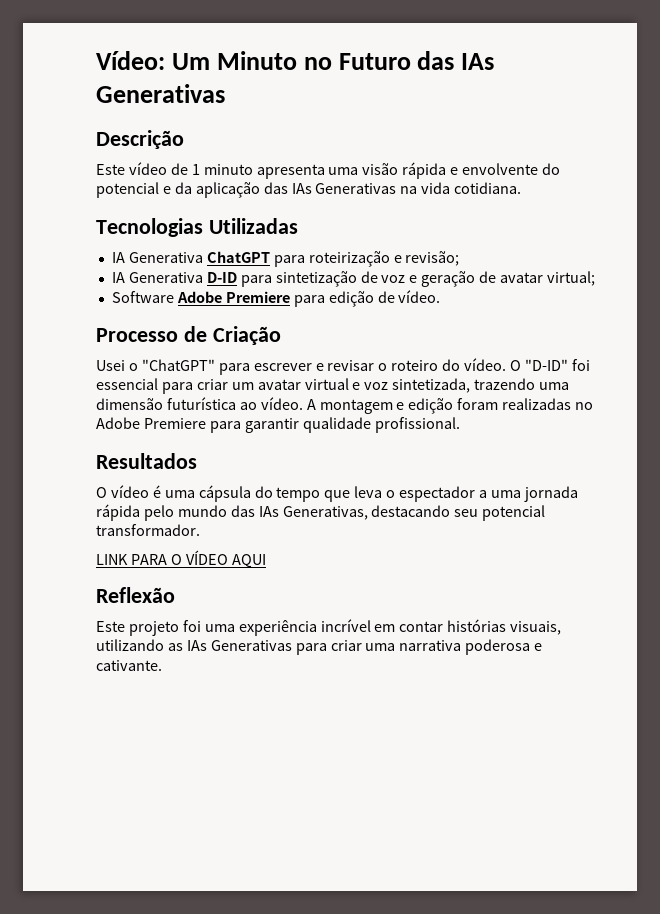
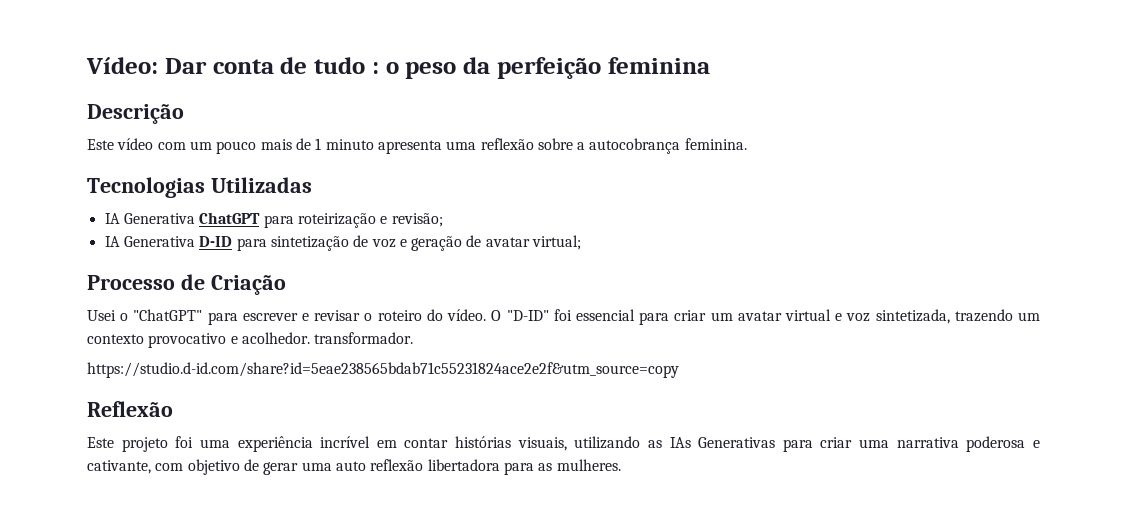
- Vídeo: Um Minuto no Futuro das IAs Generativas
+ Vídeo: Dar conta de tudo : o peso da perfeição feminina
- Este vídeo de 1 minuto apresenta uma visão rápida e envolvente do potencial e da aplicação das IAs Generativas na vida cotidiana.
+ Este vídeo com um pouco mais de 1 minuto apresenta uma reflexão sobre a autocobrança feminina.
- Software Adobe Premiere para edição de vídeo.
- O "D-ID" foi essencial para criar um avatar virtual e voz sintetizada, trazendo uma dimensão futurística ao vídeo. A montagem e edição foram realizadas no Adobe Premiere para garantir qualidade profissional.
- Resultados
- O vídeo é uma cápsula do tempo que leva o espectador a uma jornada rápida pelo mundo das IAs Generativas, destacando seu potencial transformador.
- LINK PARA O VÍDEO AQUI
+ O "D-ID" foi essencial para criar um avatar virtual e voz sintetizada, trazendo um contexto provocativo e acolhedor. transformador.
+ https://studio.d-id.com/share?id=5eae238565bdab71c55231824ace2e2f&utm_source=copy
- Este projeto foi uma experiência incrível em contar histórias visuais, utilizando as IAs Generativas para criar uma narrativa poderosa e cativante.
+ Este projeto foi uma experiência incrível em contar histórias visuais, utilizando as IAs Generativas para criar uma narrativa poderosa e cativante, com objetivo de gerar uma auto reflexão libertadora para as mulheres.

